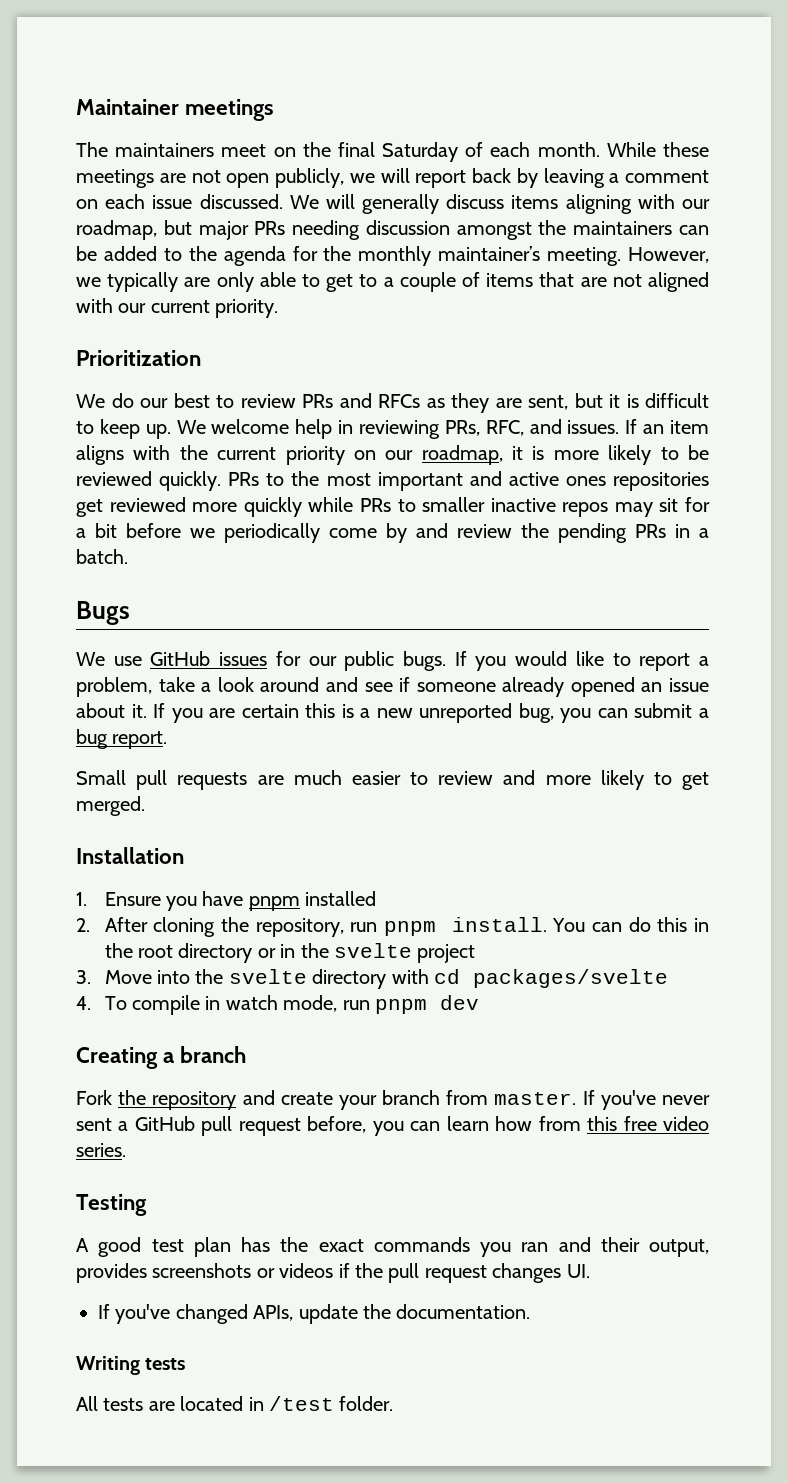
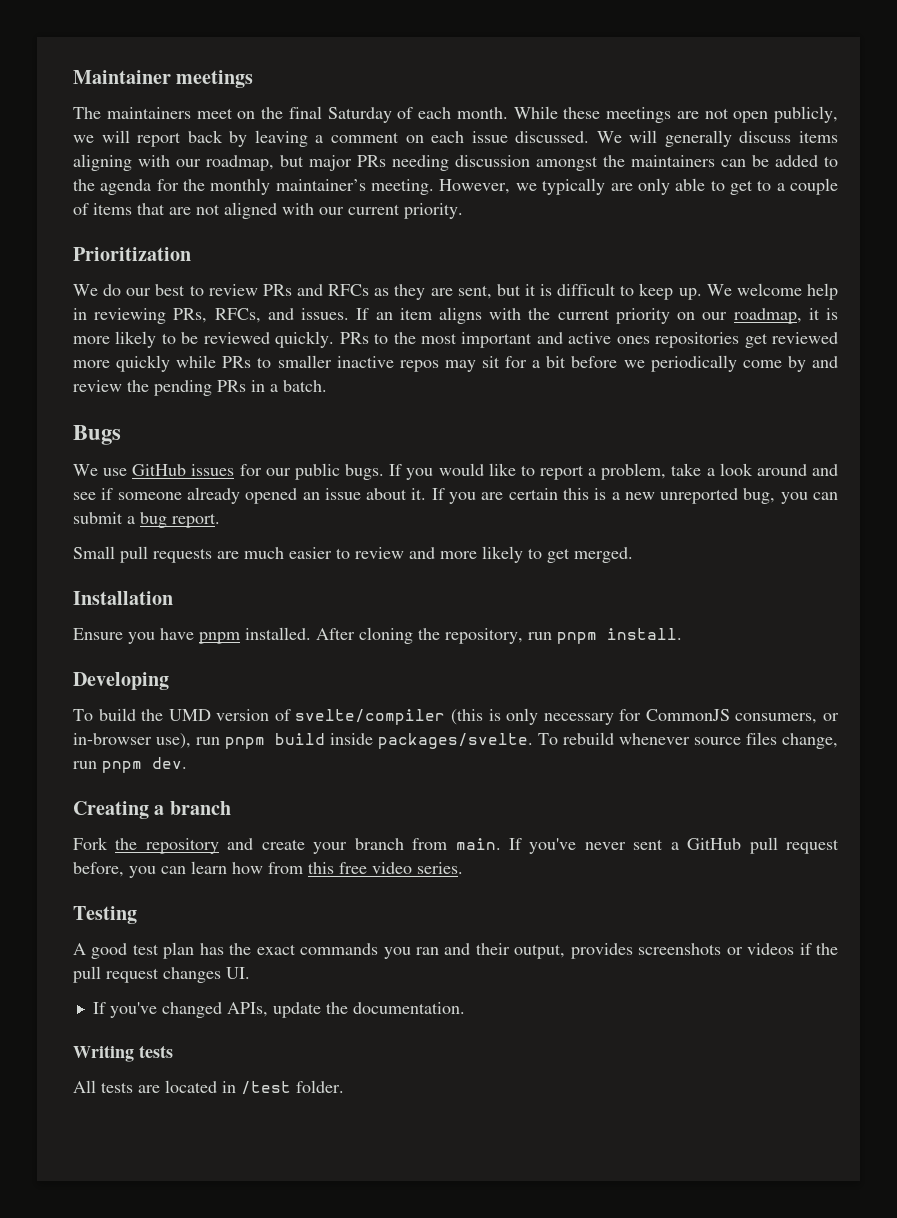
- We welcome help in reviewing PRs, RFC, and issues.
+ We welcome help in reviewing PRs, RFCs, and issues.
- 1. Ensure you have pnpm installed
- 2. After cloning the repository, run pnpm install. You can do this in the root directory or in the svelte project
- 3. Move into the svelte directory with cd packages/svelte
- 4. To compile in watch mode, run pnpm dev
+ Ensure you have pnpm installed. After cloning the repository, run pnpm install.
+ Developing
+ To build the UMD version of svelte/compiler (this is only necessary for CommonJS consumers, or in-browser use), run pnpm build inside packages/svelte. To rebuild whenever source files change, run pnpm dev.
- Fork the repository and create your branch from master.
+ Fork the repository and create your branch from main.

